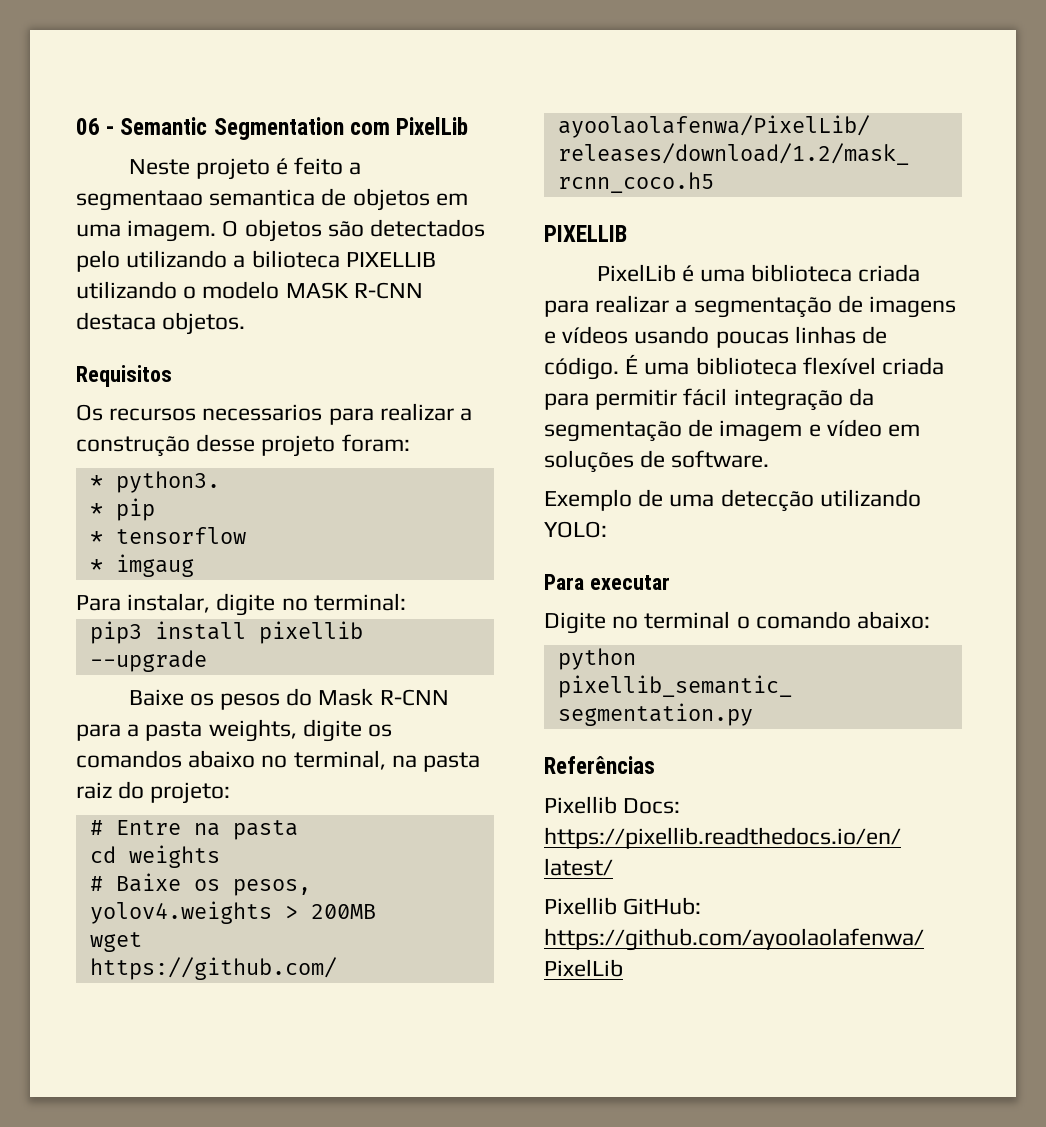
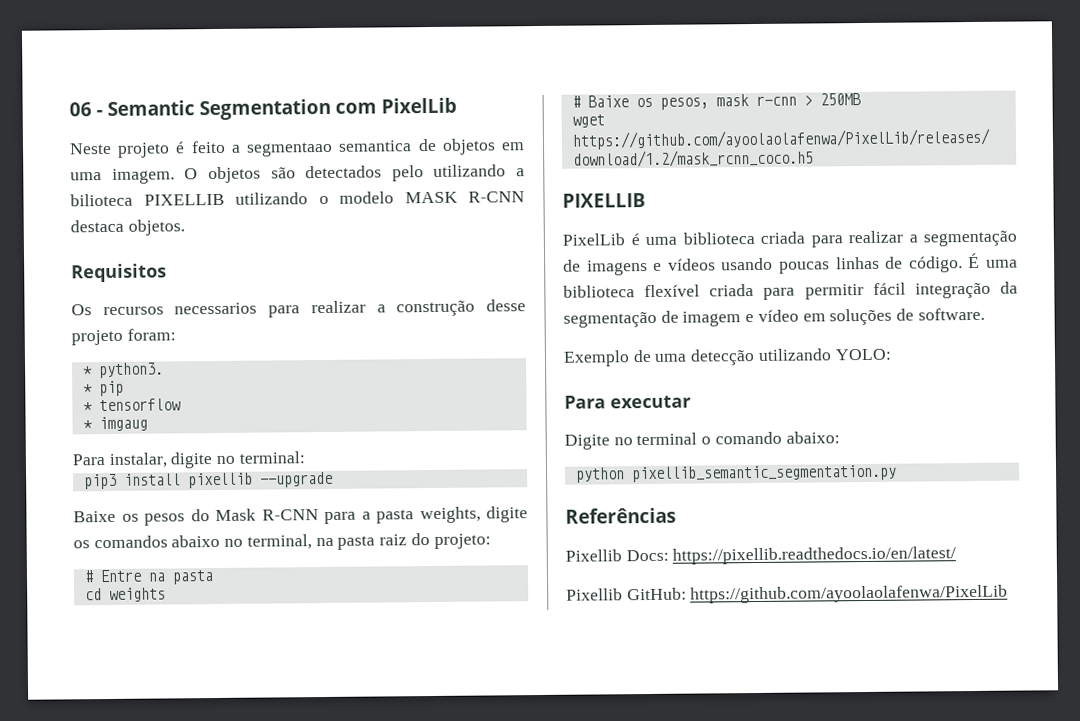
- # Baixe os pesos, yolov4.weights > 200MB
+ # Baixe os pesos, mask r-cnn > 250MB

